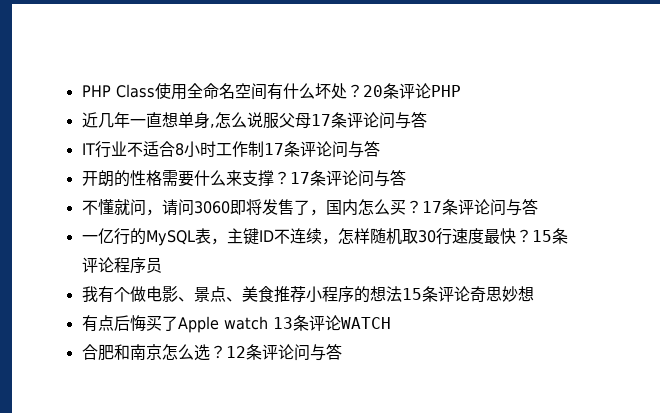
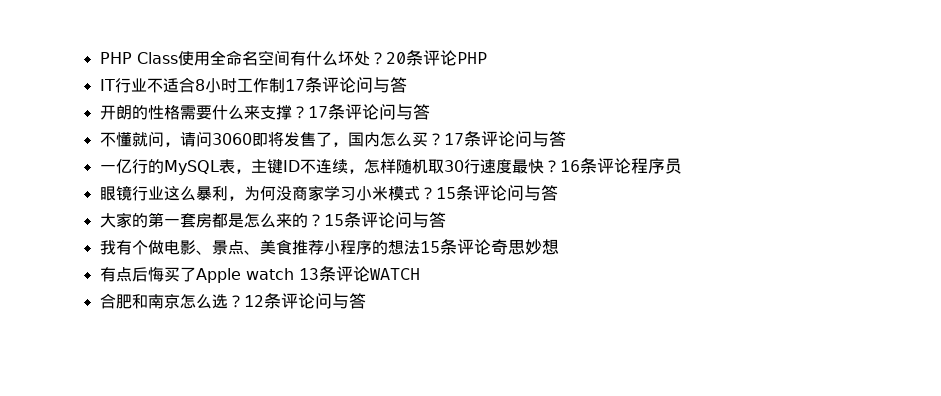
- 近几年一直想单身,怎么说服父母17条评论问与答
- 15条评论程序员
+ 16条评论程序员
+ 眼镜行业这么暴利，为何没商家学习小米模式？15条评论问与答
+ 大家的第一套房都是怎么来的？15条评论问与答

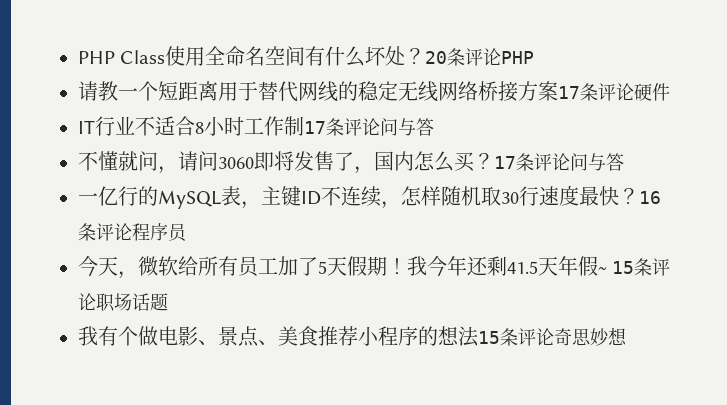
+ 请教一个短距离用于替代网线的稳定无线网络桥接方案17条评论硬件
- 开朗的性格需要什么来支撑？17条评论问与答
- 眼镜行业这么暴利，为何没商家学习小米模式？15条评论问与答
- 大家的第一套房都是怎么来的？15条评论问与答
+ 今天，微软给所有员工加了5天假期！我今年还剩41.5天年假~ 15条评论职场话题
- 有点后悔买了Apple watch 13条评论WATCH
- 合肥和南京怎么选？12条评论问与答

